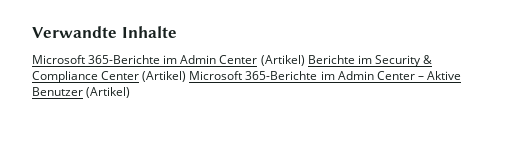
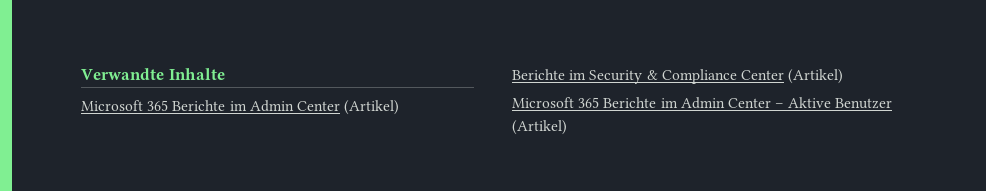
- Microsoft 365-Berichte im Admin Center (Artikel) Berichte im Security & Compliance Center (Artikel) Microsoft 365-Berichte im Admin Center – Aktive Benutzer (Artikel)
+ Microsoft 365 Berichte im Admin Center (Artikel)
+ Berichte im Security & Compliance Center (Artikel)
+ Microsoft 365 Berichte im Admin Center – Aktive Benutzer (Artikel)

